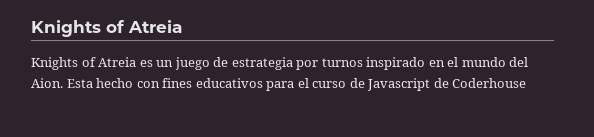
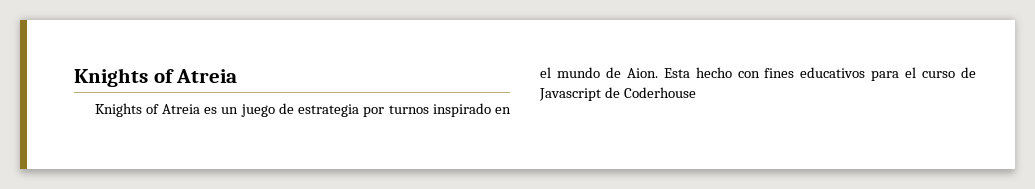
- Knights of Atreia es un juego de estrategia por turnos inspirado en el mundo del Aion.
+ Knights of Atreia es un juego de estrategia por turnos inspirado en el mundo de Aion.

